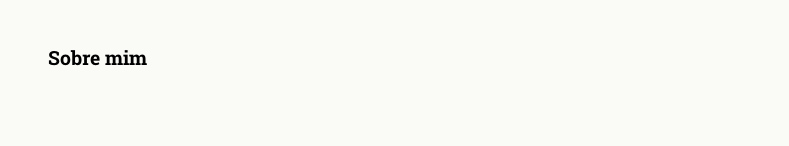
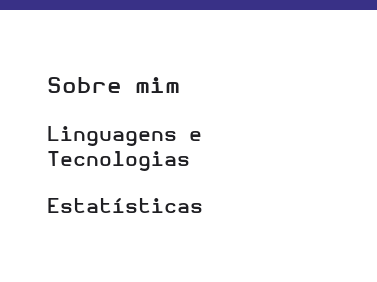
+ Linguagens e Tecnologias
+ Estatísticas

